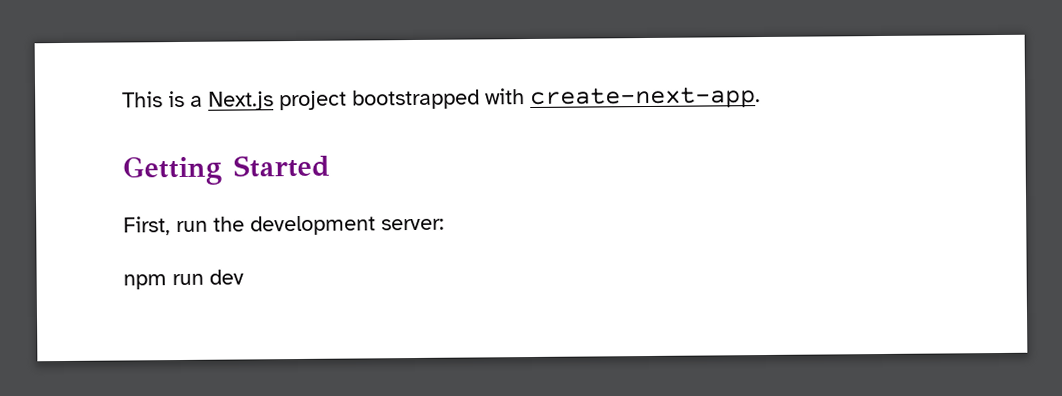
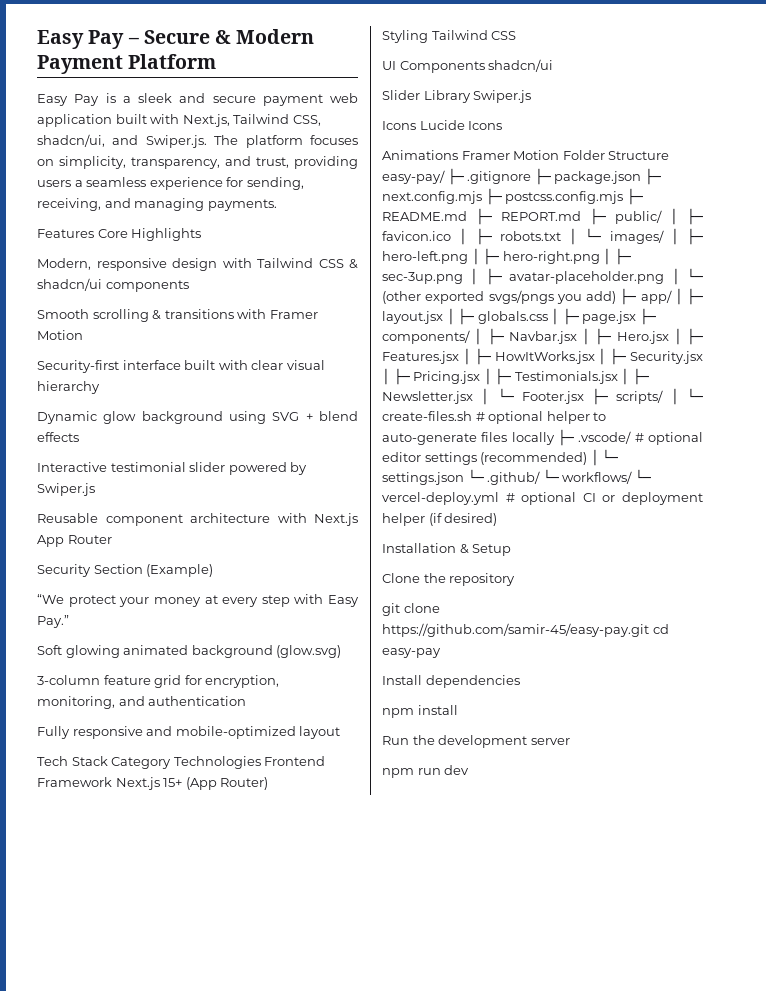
- This is a Next.js project bootstrapped with create-next-app.
- Getting Started
- First, run the development server:
+ Easy Pay – Secure & Modern Payment Platform
+ Easy Pay is a sleek and secure payment web application built with Next.js, Tailwind CSS, shadcn/ui, and Swiper.js. The platform focuses on simplicity, transparency, and trust, providing users a seamless experience for sending, receiving, and managing payments.
+ Features Core Highlights
+ Modern, responsive design with Tailwind CSS & shadcn/ui components
+ Smooth scrolling & transitions with Framer Motion
+ Security-first interface built with clear visual hierarchy
+ Dynamic glow background using SVG + blend effects
+ Interactive testimonial slider powered by Swiper.js
+ Reusable component architecture with Next.js App Router
+ Security Section (Example)
+ “We protect your money at every step with Easy Pay.”
+ Soft glowing animated background (glow.svg)
+ 3-column feature grid for encryption, monitoring, and authentication
+ Fully responsive and mobile-optimized layout
+ Tech Stack Category Technologies Frontend Framework Next.js 15+ (App Router)
+ Styling Tailwind CSS
+ UI Components shadcn/ui
+ Slider Library Swiper.js
+ Icons Lucide Icons
+ Animations Framer Motion Folder Structure easy-pay/ ├─ .gitignore ├─ package.json ├─ next.config.mjs ├─ postcss.config.mjs ├─ README.md ├─ REPORT.md ├─ public/ │ ├─ favicon.ico │ ├─ robots.txt │ └─ images/ │ ├─ hero-left.png │ ├─ hero-right.png │ ├─ sec-3up.png │ ├─ avatar-placeholder.png │ └─ (other exported svgs/pngs you add) ├─ app/ │ ├─ layout.jsx │ ├─ globals.css │ ├─ page.jsx ├─ components/ │ ├─ Navbar.jsx │ ├─ Hero.jsx │ ├─ Features.jsx │ ├─ HowItWorks.jsx │ ├─ Security.jsx │ ├─ Pricing.jsx │ ├─ Testimonials.jsx │ ├─ Newsletter.jsx │ └─ Footer.jsx ├─ scripts/ │ └─ create-files.sh # optional helper to auto-generate files locally ├─ .vscode/ # optional editor settings (recommended) │ └─ settings.json └─ .github/ └─ workflows/ └─ vercel-deploy.yml # optional CI or deployment helper (if desired)
+ Installation & Setup
+ Clone the repository
+ git clone https://github.com/samir-45/easy-pay.git cd easy-pay
+ Install dependencies
+ npm install
+ Run the development server

